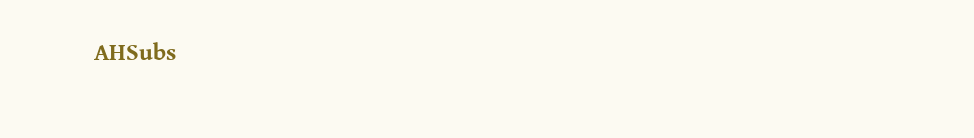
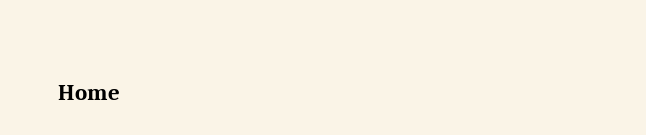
- AHSubs
+ Home

